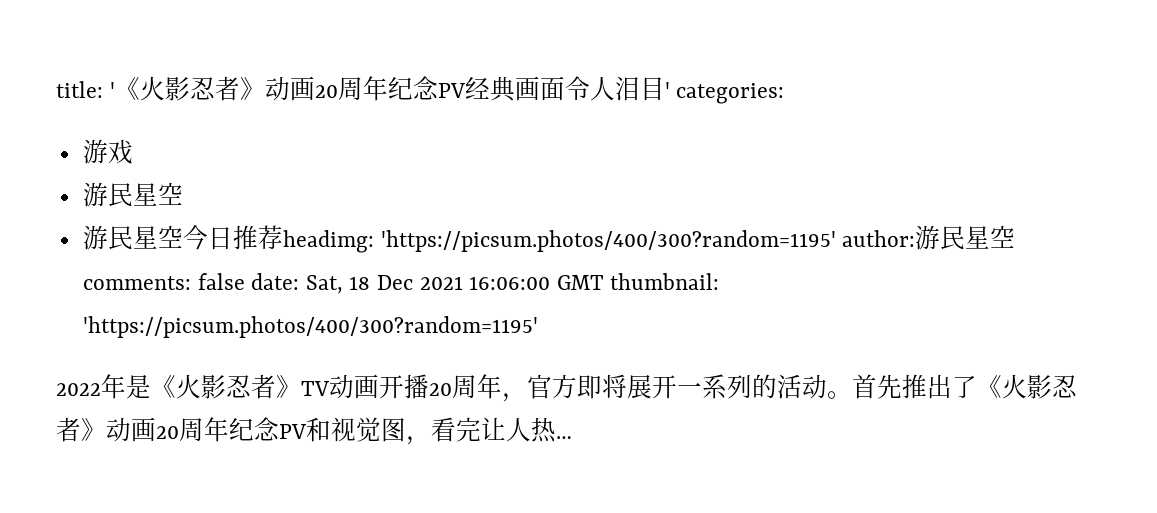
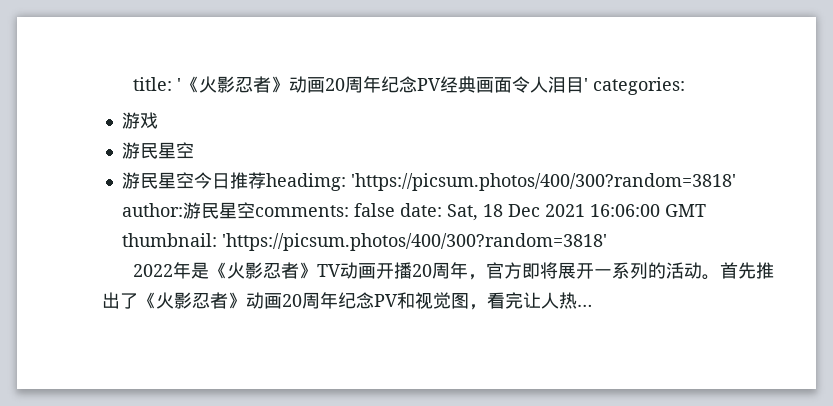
- 游民星空今日推荐headimg: 'https://picsum.photos/400/300?random=1195' author:游民星空comments: false date: Sat, 18 Dec 2021 16:06:00 GMT thumbnail: 'https://picsum.photos/400/300?random=1195'
+ 游民星空今日推荐headimg: 'https://picsum.photos/400/300?random=3818' author:游民星空comments: false date: Sat, 18 Dec 2021 16:06:00 GMT thumbnail: 'https://picsum.photos/400/300?random=3818'

